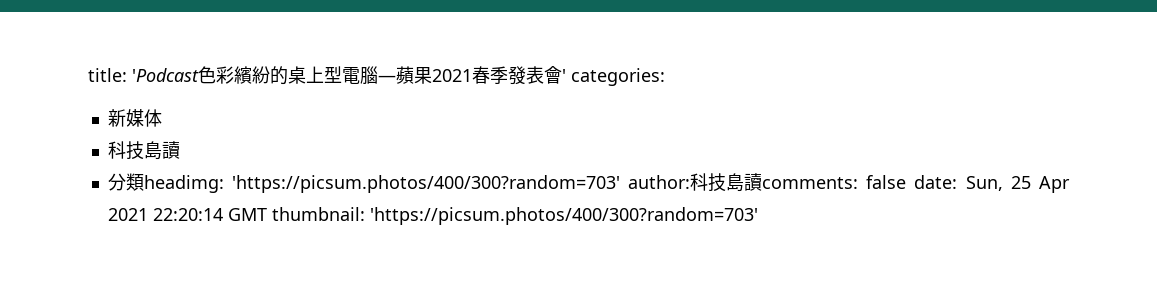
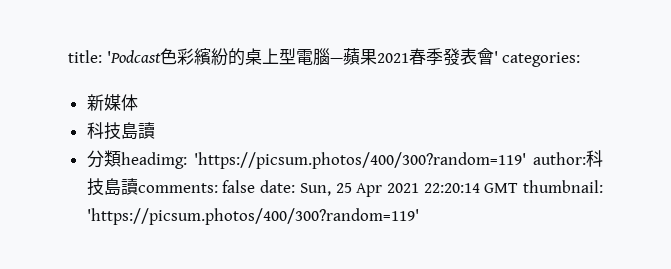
- 分類headimg: 'https://picsum.photos/400/300?random=703' author:科技島讀comments: false date: Sun, 25 Apr 2021 22:20:14 GMT thumbnail: 'https://picsum.photos/400/300?random=703'
+ 分類headimg: 'https://picsum.photos/400/300?random=119' author:科技島讀comments: false date: Sun, 25 Apr 2021 22:20:14 GMT thumbnail: 'https://picsum.photos/400/300?random=119'

